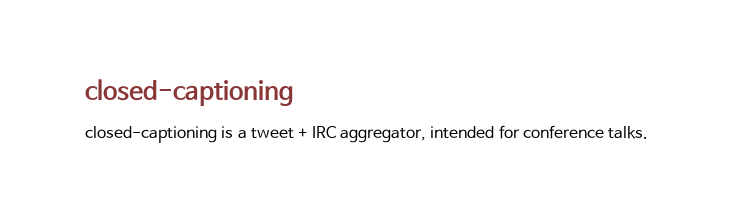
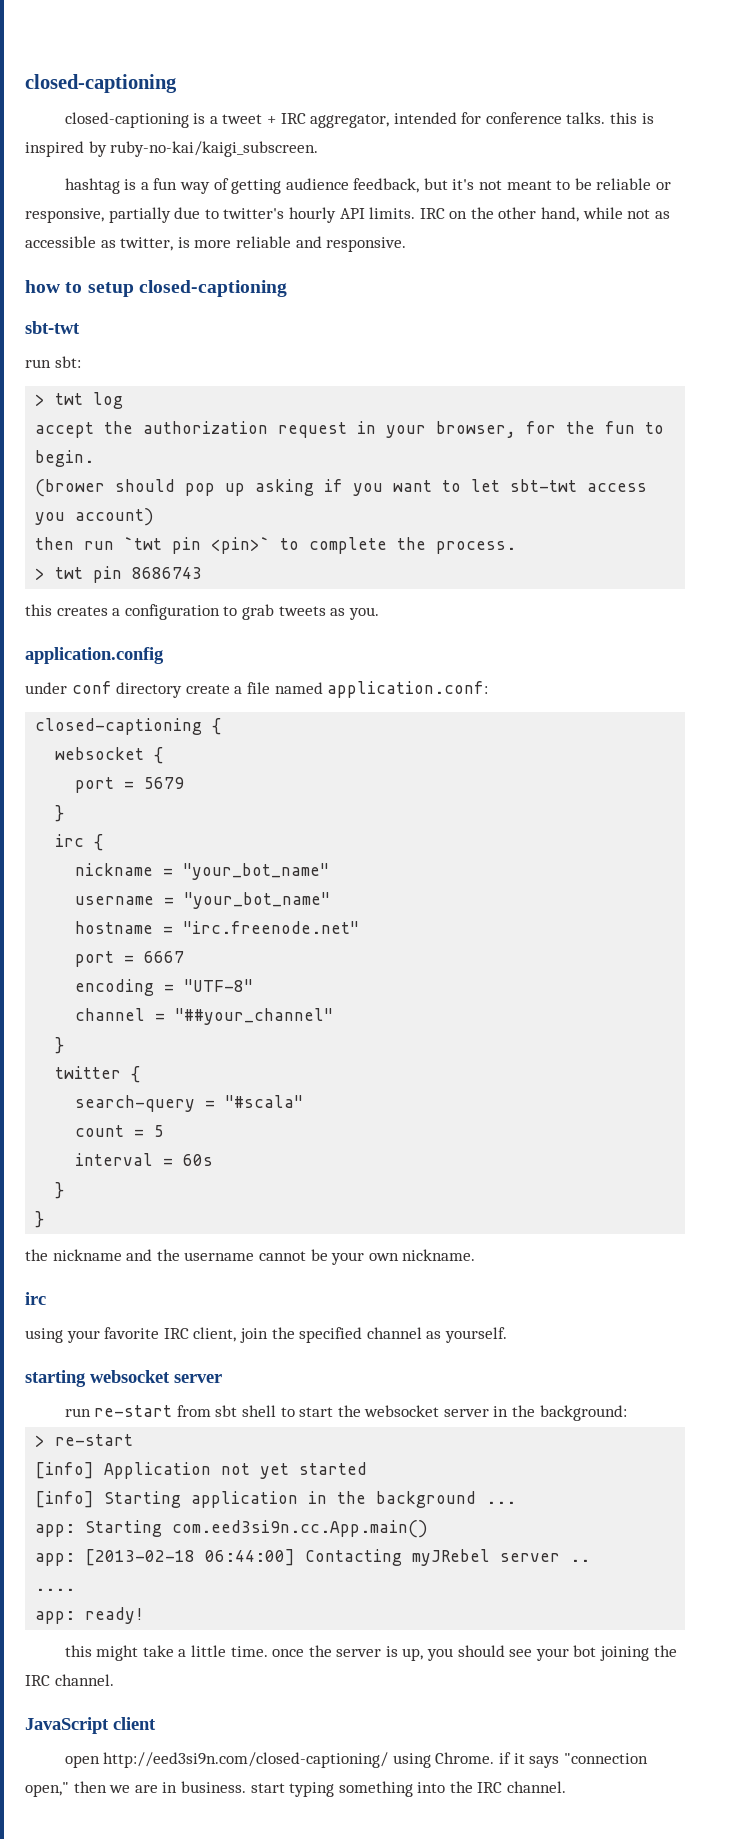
- closed-captioning is a tweet + IRC aggregator, intended for conference talks.
+ closed-captioning is a tweet + IRC aggregator, intended for conference talks. this is inspired by ruby-no-kai/kaigi_subscreen.
+ hashtag is a fun way of getting audience feedback, but it's not meant to be reliable or responsive, partially due to twitter's hourly API limits. IRC on the other hand, while not as accessible as twitter, is more reliable and responsive.
+ how to setup closed-captioning
+ sbt-twt
+ run sbt:
+ > twt log
+ accept the authorization request in your browser, for the fun to begin.
+ (brower should pop up asking if you want to let sbt-twt access you account)
+ then run `twt pin <pin>` to complete the process.
+ > twt pin 8686743
+ this creates a configuration to grab tweets as you.
+ application.config
+ under conf directory create a file named application.conf:
+ closed-captioning {
+ websocket {
+ port = 5679
+ }
+ irc {
+ nickname = "your_bot_name"
+ username = "your_bot_name"
+ hostname = "irc.freenode.net"
+ port = 6667
+ encoding = "UTF-8"
+ channel = "##your_channel"
+ }
+ twitter {
+ search-query = "#scala"
+ count = 5
+ interval = 60s
+ }
+ }
+ the nickname and the username cannot be your own nickname.
+ irc
+ using your favorite IRC client, join the specified channel as yourself.
+ starting websocket server
+ run re-start from sbt shell to start the websocket server in the background:
+ > re-start
+ [info] Application not yet started
+ [info] Starting application in the background ...
+ app: Starting com.eed3si9n.cc.App.main()
+ app: [2013-02-18 06:44:00] Contacting myJRebel server ..
+ ....
+ app: ready!
+ this might take a little time. once the server is up, you should see your bot joining the IRC channel.
+ JavaScript client
+ open http://eed3si9n.com/closed-captioning/ using Chrome. if it says "connection open," then we are in business. start typing something into the IRC channel.

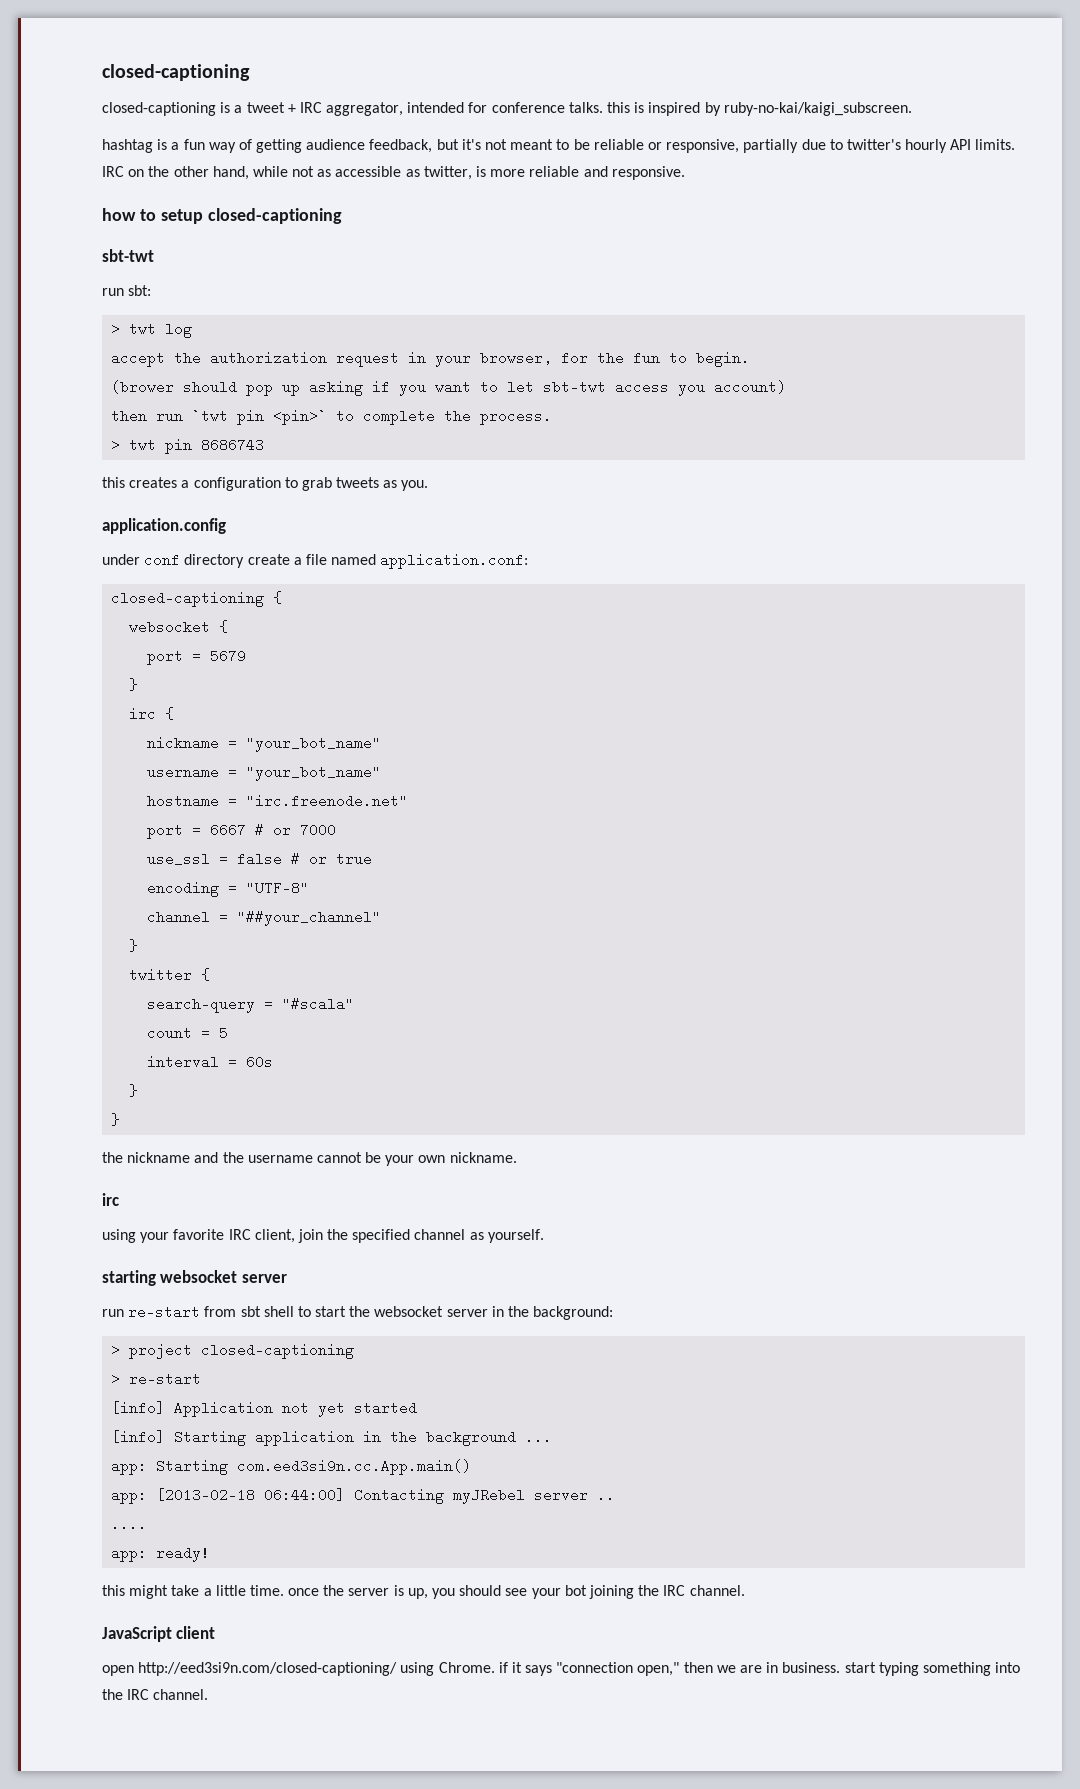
- port = 6667
+ port = 6667 # or 7000
+ use_ssl = false # or true
+ > project closed-captioning

